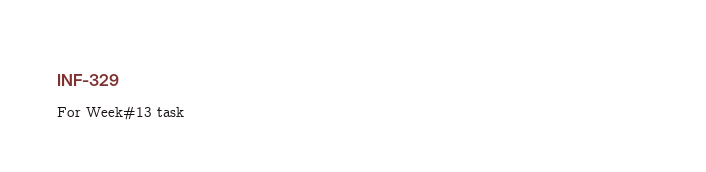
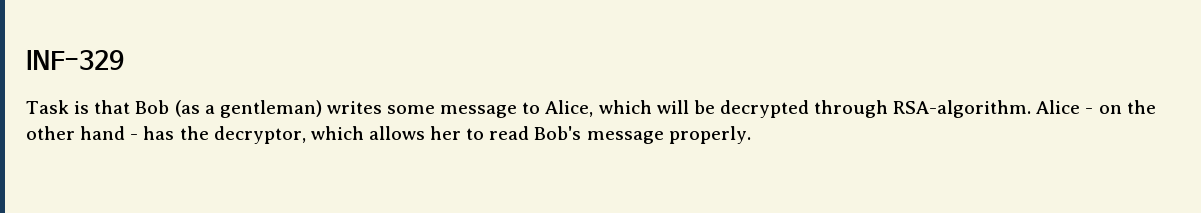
- For Week#13 task
+ Task is that Bob (as a gentleman) writes some message to Alice, which will be decrypted through RSA-algorithm. Alice - on the other hand - has the decryptor, which allows her to read Bob's message properly.

